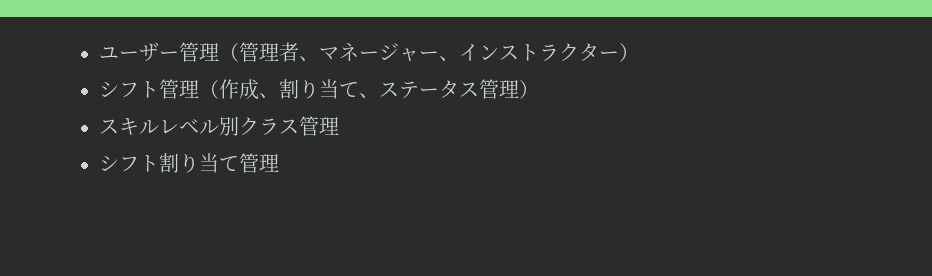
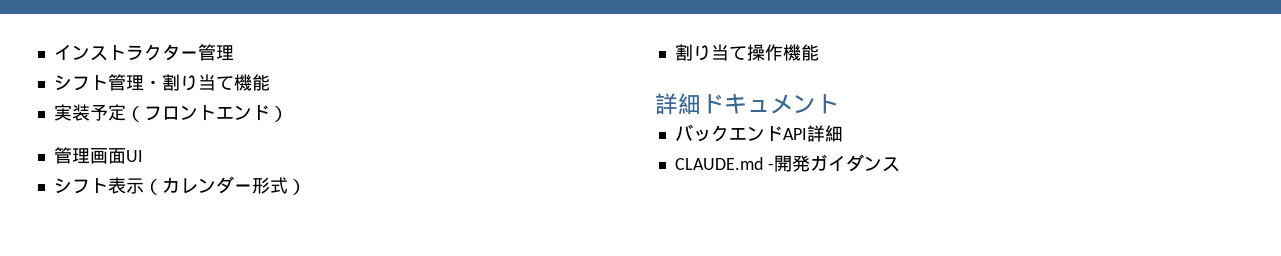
- ユーザー管理（管理者、マネージャー、インストラクター）
+ インストラクター管理
- シフト管理（作成、割り当て、ステータス管理）
- スキルレベル別クラス管理
- シフト割り当て管理
+ シフト管理・割り当て機能
+ 実装予定（フロントエンド）
+ 管理画面UI
+ シフト表示（カレンダー形式）
+ 割り当て操作機能
+ 詳細ドキュメント
+ バックエンドAPI詳細
+ CLAUDE.md -開発ガイダンス

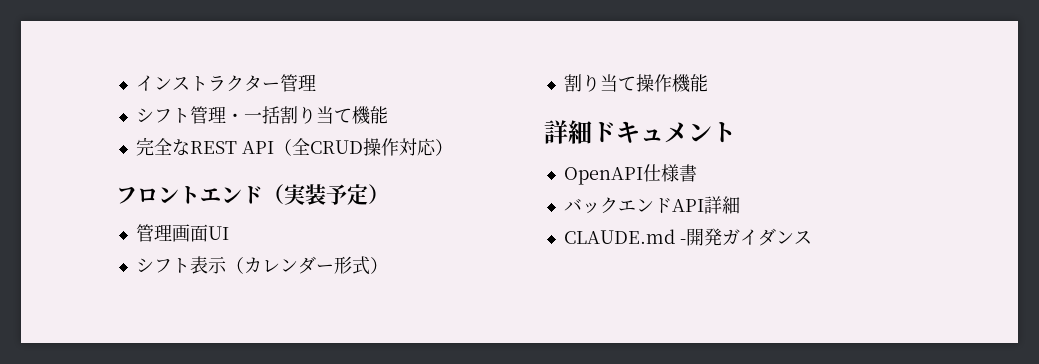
- シフト管理・割り当て機能
+ シフト管理・一括割り当て機能
- 実装予定（フロントエンド）
+ 完全なREST API（全CRUD操作対応）
+ フロントエンド（実装予定）
+ OpenAPI仕様書

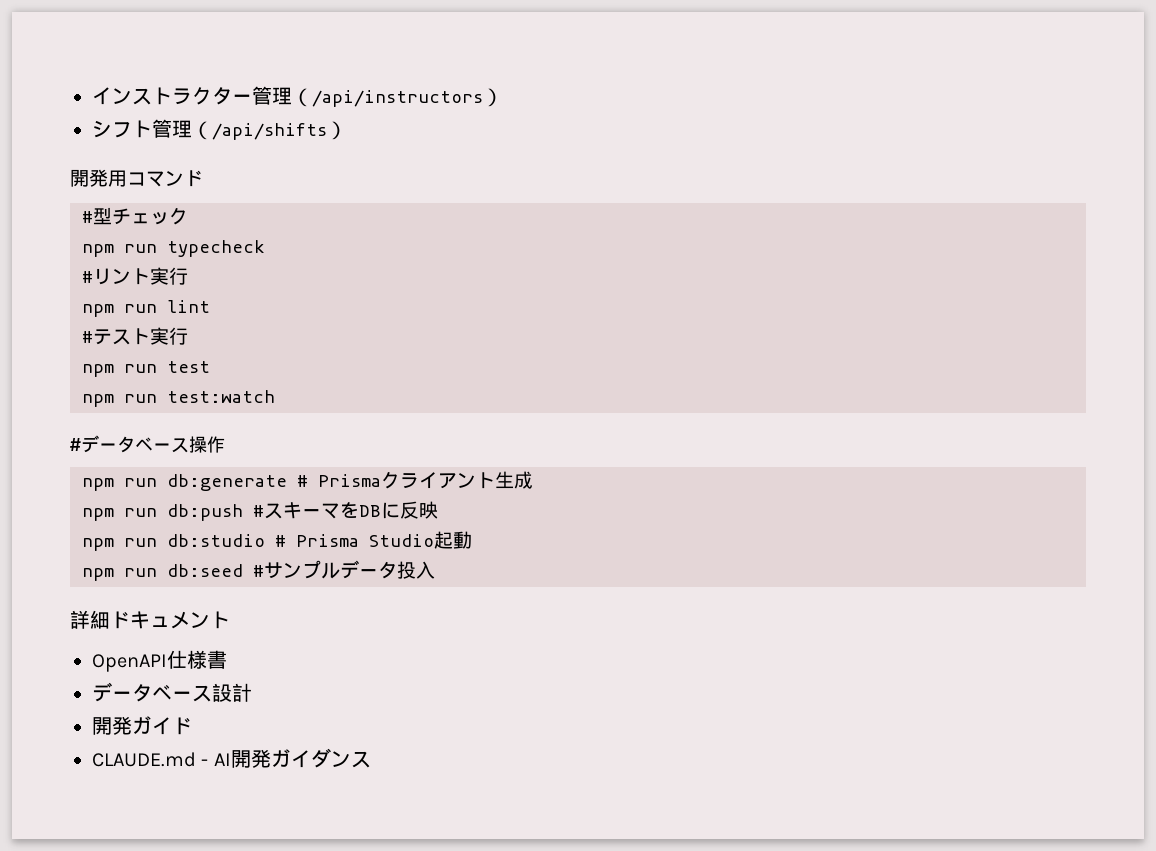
- インストラクター管理
+ インストラクター管理（/api/instructors）
- シフト管理・一括割り当て機能
- 完全なREST API（全CRUD操作対応）
- フロントエンド（実装予定）
- 管理画面UI
- シフト表示（カレンダー形式）
- 割り当て操作機能
+ シフト管理（/api/shifts）
+ 開発用コマンド
+ #型チェック
+ npm run typecheck
+ #リント実行
+ npm run lint
+ #テスト実行
+ npm run test
+ npm run test:watch
+ #データベース操作
+ npm run db:generate # Prismaクライアント生成
+ npm run db:push #スキーマをDBに反映
+ npm run db:studio # Prisma Studio起動
+ npm run db:seed #サンプルデータ投入
- バックエンドAPI詳細
+ データベース設計
+ 開発ガイド
- CLAUDE.md -開発ガイダンス
+ CLAUDE.md - AI開発ガイダンス

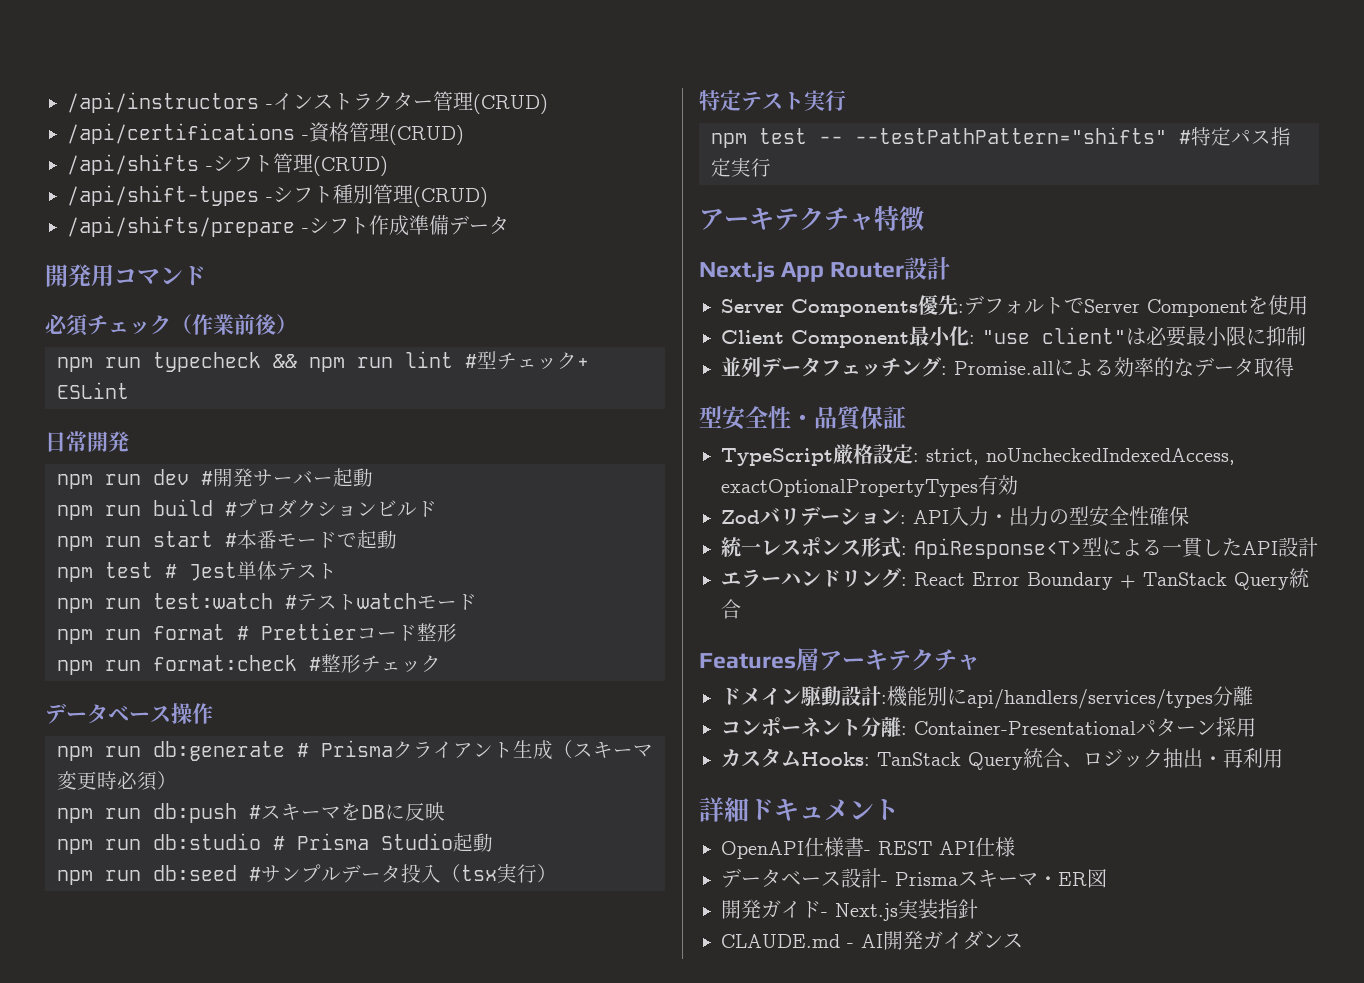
- インストラクター管理（/api/instructors）
- シフト管理（/api/shifts）
+ /api/instructors -インストラクター管理(CRUD)
+ /api/certifications -資格管理(CRUD)
+ /api/shifts -シフト管理(CRUD)
+ /api/shift-types -シフト種別管理(CRUD)
+ /api/shifts/prepare -シフト作成準備データ
  開発用コマンド
- #型チェック
- npm run typecheck
- #リント実行
- npm run lint
- #テスト実行
- npm run test
- npm run test:watch
- #データベース操作
+ 必須チェック（作業前後）
+ npm run typecheck && npm run lint #型チェック+ ESLint
+ 日常開発
+ npm run dev #開発サーバー起動
+ npm run build #プロダクションビルド
+ npm run start #本番モードで起動
+ npm test # Jest単体テスト
+ npm run test:watch #テストwatchモード
+ npm run format # Prettierコード整形
+ npm run format:check #整形チェック
+ データベース操作
- npm run db:generate # Prismaクライアント生成
+ npm run db:generate # Prismaクライアント生成（スキーマ変更時必須）
- npm run db:seed #サンプルデータ投入
+ npm run db:seed #サンプルデータ投入（tsx実行）
+ 特定テスト実行
+ npm test -- --testPathPattern="shifts" #特定パス指定実行
+ アーキテクチャ特徴
+ Next.js App Router設計
+ Server Components優先:デフォルトでServer Componentを使用
+ Client Component最小化: "use client"は必要最小限に抑制
+ 並列データフェッチング: Promise.allによる効率的なデータ取得
+ 型安全性・品質保証
+ TypeScript厳格設定: strict, noUncheckedIndexedAccess, exactOptionalPropertyTypes有効
+ Zodバリデーション: API入力・出力の型安全性確保
+ 統一レスポンス形式: ApiResponse<T>型による一貫したAPI設計
+ エラーハンドリング: React Error Boundary + TanStack Query統合
+ Features層アーキテクチャ
+ ドメイン駆動設計:機能別にapi/handlers/services/types分離
+ コンポーネント分離: Container-Presentationalパターン採用
+ カスタムHooks: TanStack Query統合、ロジック抽出・再利用
- OpenAPI仕様書
+ OpenAPI仕様書- REST API仕様
- データベース設計
+ データベース設計- Prismaスキーマ・ER図
- 開発ガイド
+ 開発ガイド- Next.js実装指針

